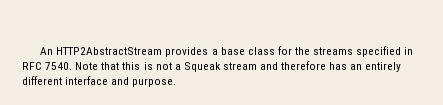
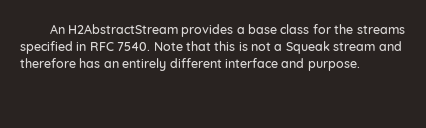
- An HTTP2AbstractStream provides a base class for the streams specified in RFC 7540.
+ An H2AbstractStream provides a base class for the streams specified in RFC 7540.

